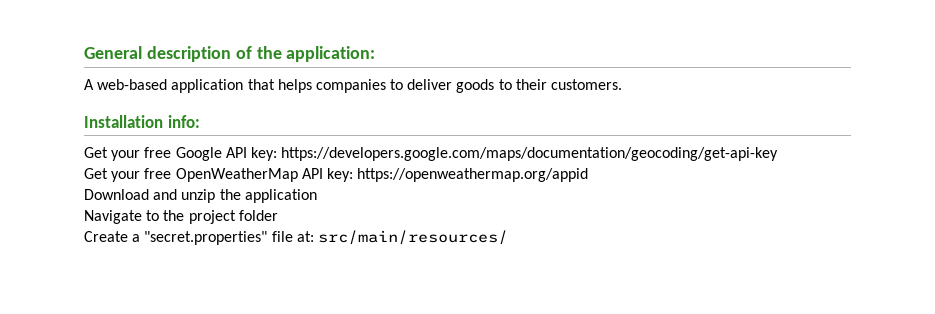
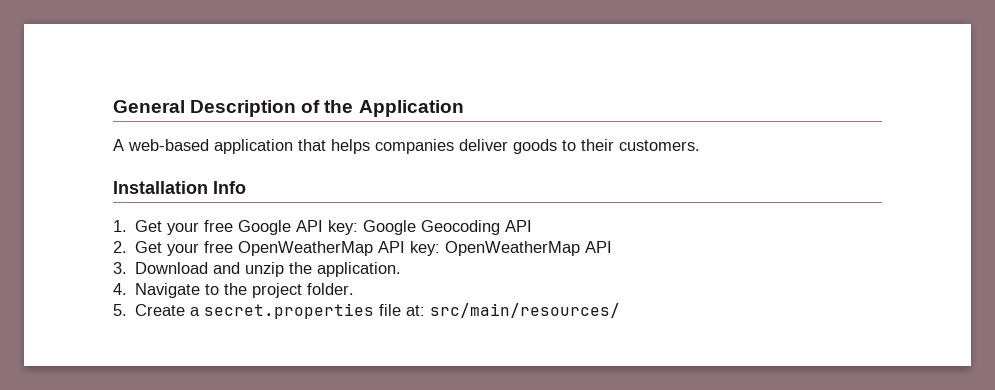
- General description of the application:
+ General Description of the Application
- A web-based application that helps companies to deliver goods to their customers.
+ A web-based application that helps companies deliver goods to their customers.
- Installation info:
- Get your free Google API key: https://developers.google.com/maps/documentation/geocoding/get-api-key
- Get your free OpenWeatherMap API key: https://openweathermap.org/appid
- Download and unzip the application
- Navigate to the project folder
- Create a "secret.properties" file at: src/main/resources/
+ Installation Info
+ 1. Get your free Google API key: Google Geocoding API
+ 2. Get your free OpenWeatherMap API key: OpenWeatherMap API
+ 3. Download and unzip the application.
+ 4. Navigate to the project folder.
+ 5. Create a secret.properties file at: src/main/resources/

